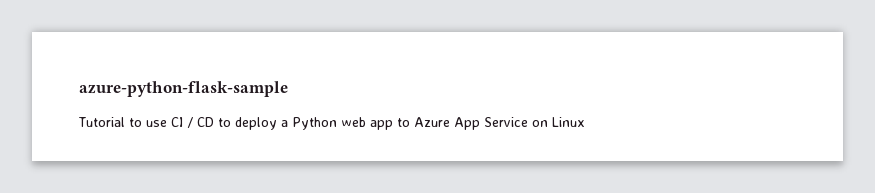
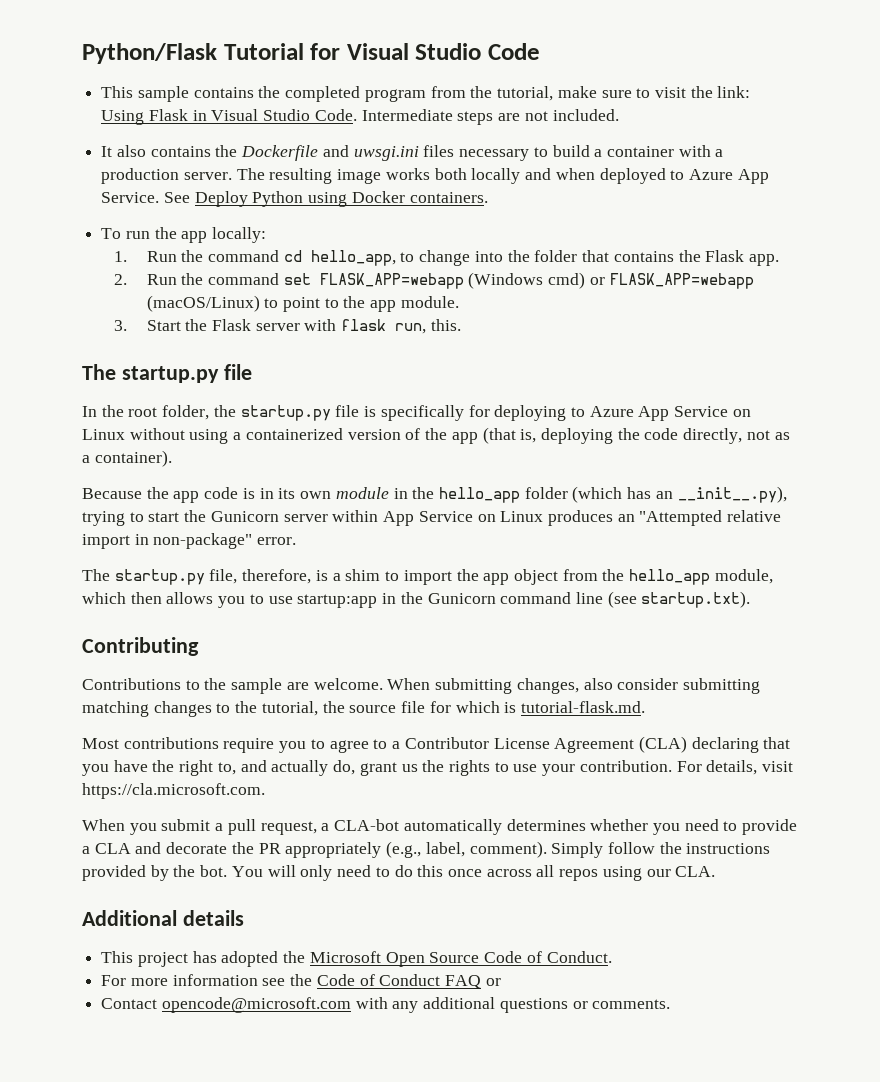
- azure-python-flask-sample
- Tutorial to use CI / CD to deploy a Python web app to Azure App Service on Linux
+ Python/Flask Tutorial for Visual Studio Code
+ This sample contains the completed program from the tutorial, make sure to visit the link: Using Flask in Visual Studio Code. Intermediate steps are not included.
+ It also contains the Dockerfile and uwsgi.ini files necessary to build a container with a production server. The resulting image works both locally and when deployed to Azure App Service. See Deploy Python using Docker containers.
+ To run the app locally:
+ 1. Run the command cd hello_app, to change into the folder that contains the Flask app.
+ 2. Run the command set FLASK_APP=webapp (Windows cmd) or FLASK_APP=webapp (macOS/Linux) to point to the app module.
+ 3. Start the Flask server with flask run, this.
+ The startup.py file
+ In the root folder, the startup.py file is specifically for deploying to Azure App Service on Linux without using a containerized version of the app (that is, deploying the code directly, not as a container).
+ Because the app code is in its own module in the hello_app folder (which has an __init__.py), trying to start the Gunicorn server within App Service on Linux produces an "Attempted relative import in non-package" error.
+ The startup.py file, therefore, is a shim to import the app object from the hello_app module, which then allows you to use startup:app in the Gunicorn command line (see startup.txt).
+ Contributing
+ Contributions to the sample are welcome. When submitting changes, also consider submitting matching changes to the tutorial, the source file for which is tutorial-flask.md.
+ Most contributions require you to agree to a Contributor License Agreement (CLA) declaring that you have the right to, and actually do, grant us the rights to use your contribution. For details, visit https://cla.microsoft.com.
+ When you submit a pull request, a CLA-bot automatically determines whether you need to provide a CLA and decorate the PR appropriately (e.g., label, comment). Simply follow the instructions provided by the bot. You will only need to do this once across all repos using our CLA.
+ Additional details
+ This project has adopted the Microsoft Open Source Code of Conduct.
+ For more information see the Code of Conduct FAQ or
+ Contact opencode@microsoft.com with any additional questions or comments.

